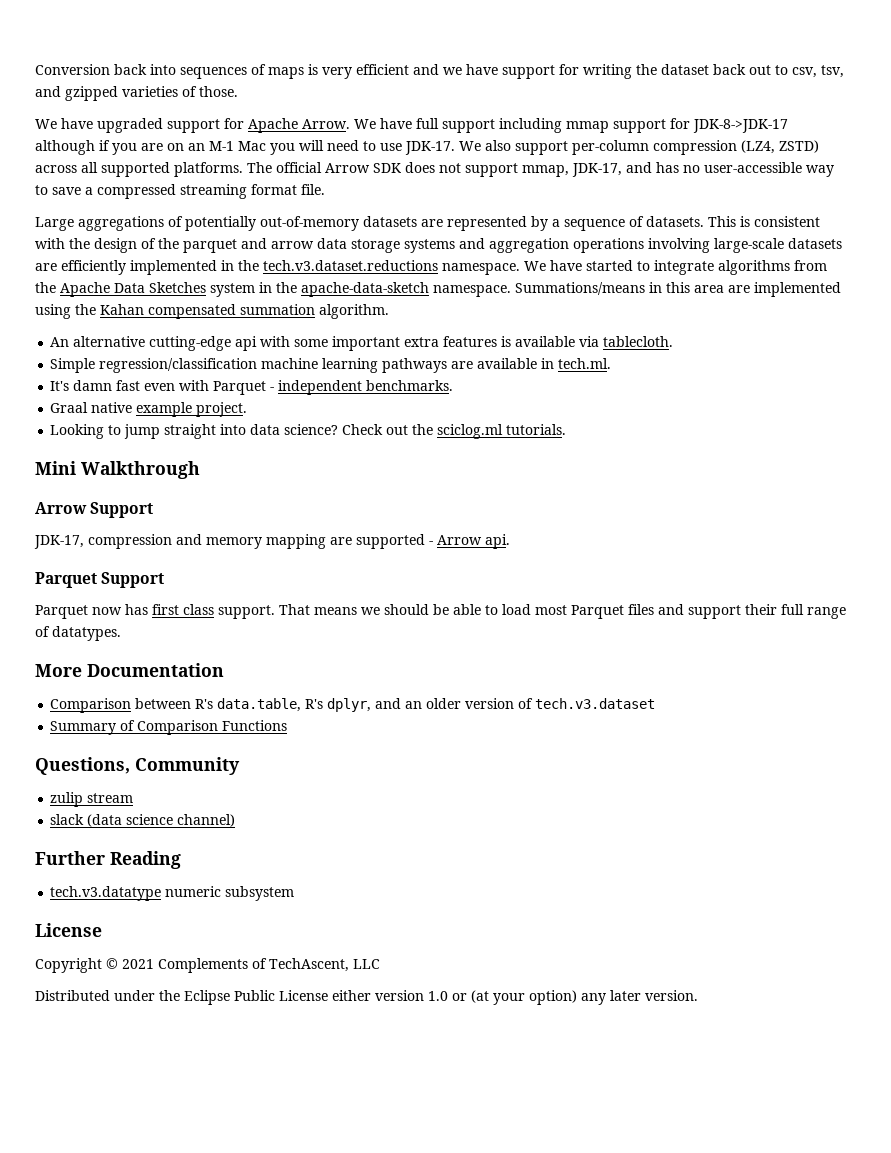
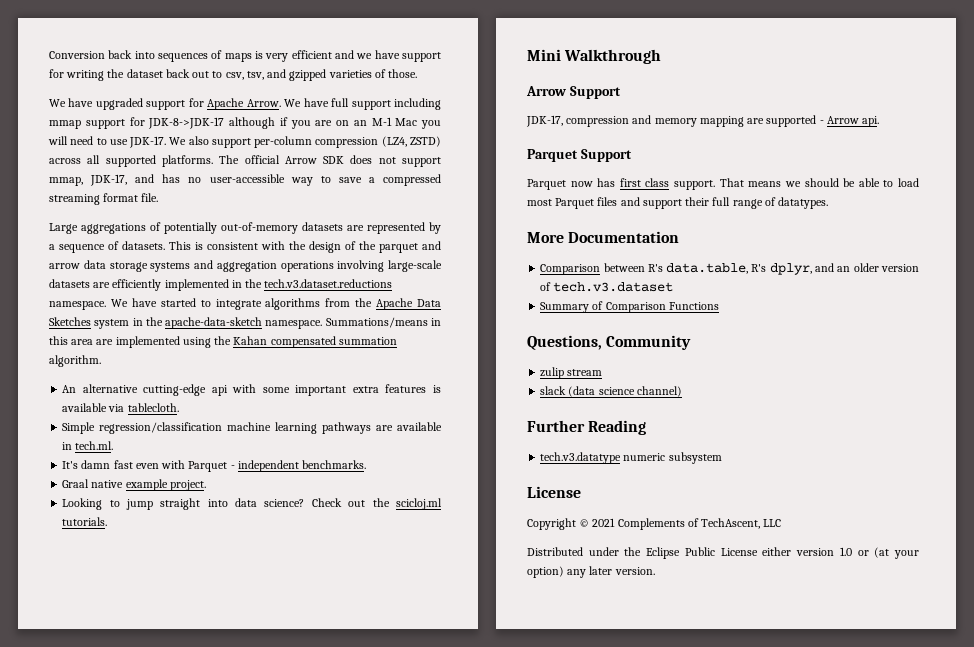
- Check out the sciclog.ml tutorials.
+ Check out the scicloj.ml tutorials.

